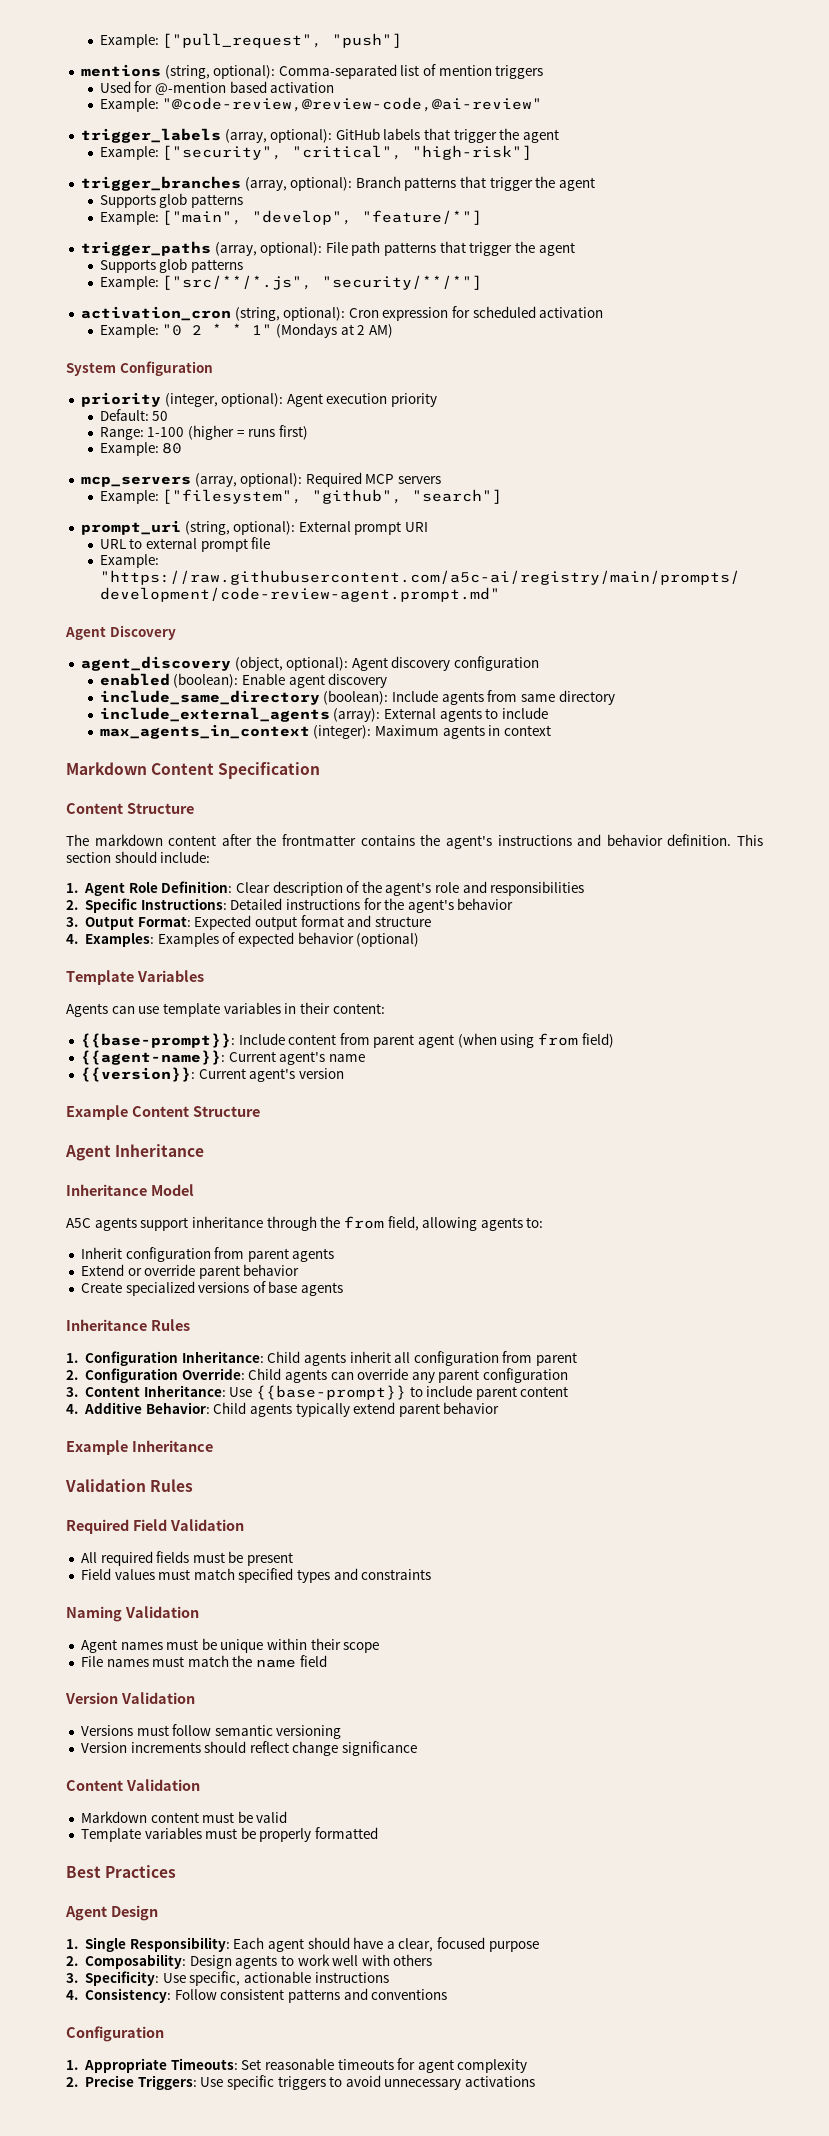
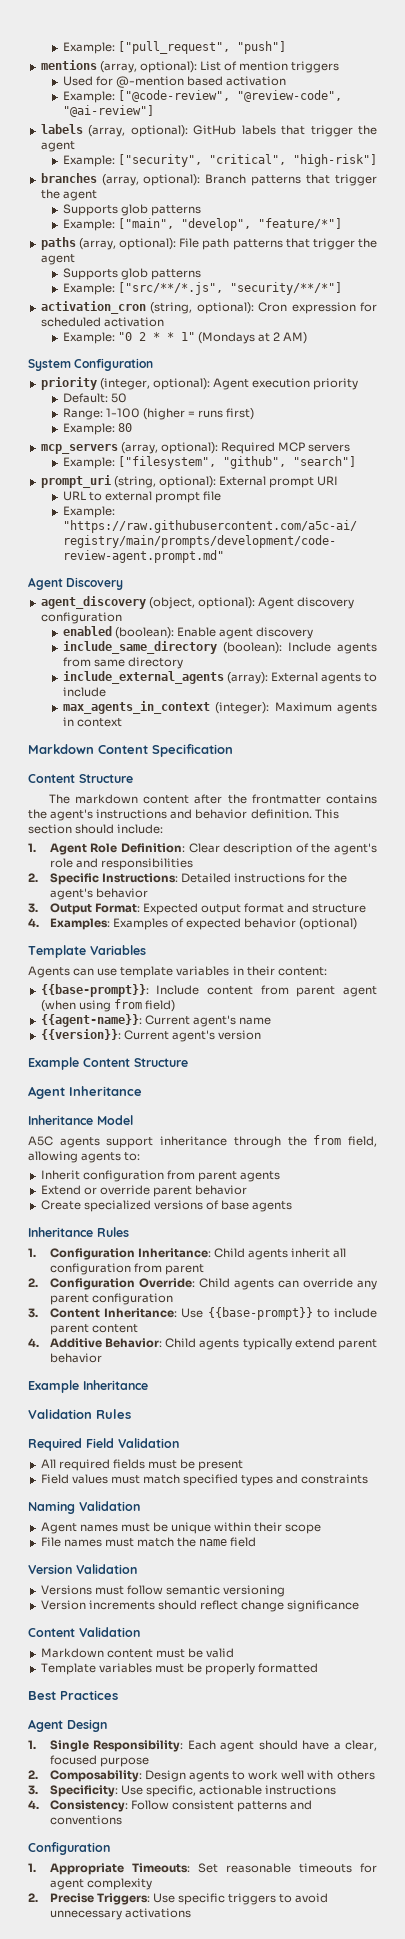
- mentions (string, optional): Comma-separated list of mention triggers
+ mentions (array, optional): List of mention triggers
- Example: "@code-review,@review-code,@ai-review"
- trigger_labels (array, optional): GitHub labels that trigger the agent
+ Example: ["@code-review", "@review-code", "@ai-review"]
+ labels (array, optional): GitHub labels that trigger the agent
- trigger_branches (array, optional): Branch patterns that trigger the agent
+ branches (array, optional): Branch patterns that trigger the agent
- trigger_paths (array, optional): File path patterns that trigger the agent
+ paths (array, optional): File path patterns that trigger the agent

